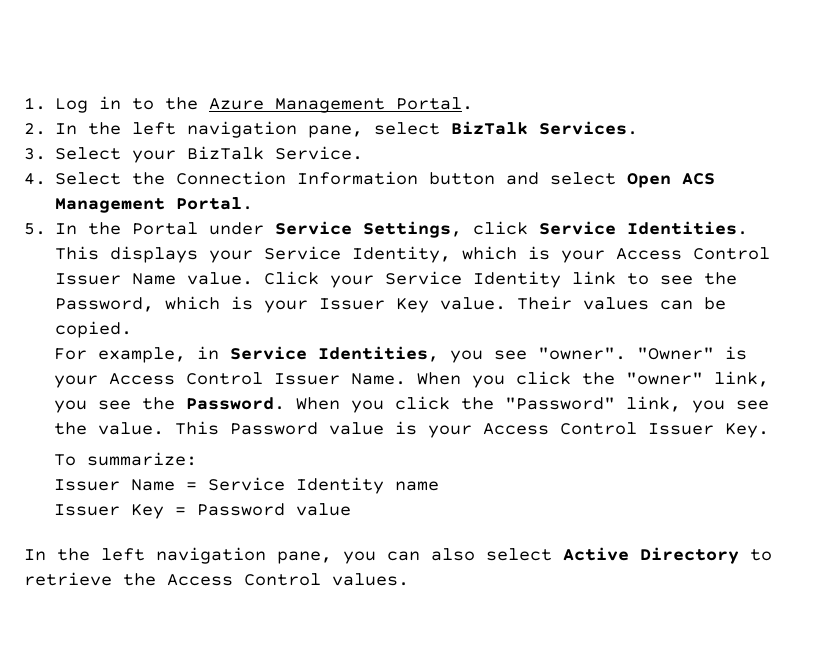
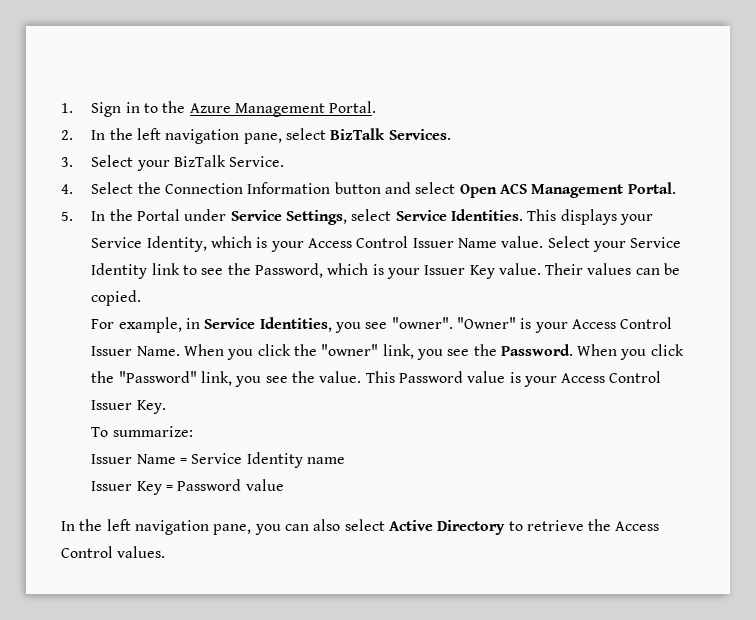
- 1. Log in to the Azure Management Portal.
+ 1. Sign in to the Azure Management Portal.
- 5. In the Portal under Service Settings, click Service Identities.
+ 5. In the Portal under Service Settings, select Service Identities.
- Click your Service Identity link to see the Password, which is your Issuer Key value.
+ Select your Service Identity link to see the Password, which is your Issuer Key value.

